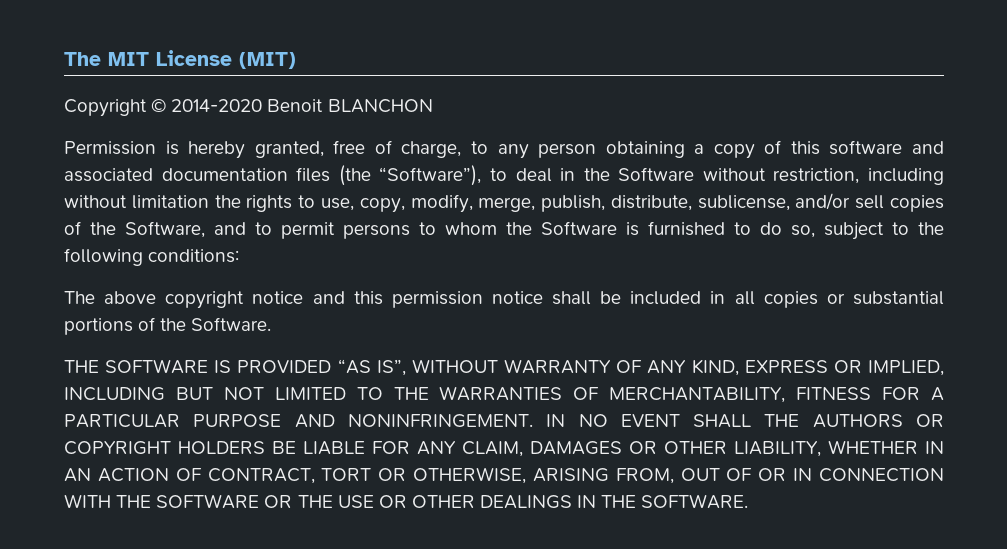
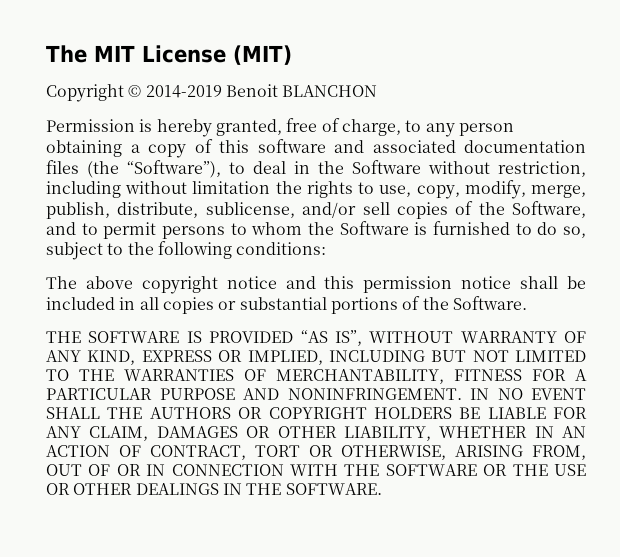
- Copyright © 2014-2020 Benoit BLANCHON
+ Copyright © 2014-2019 Benoit BLANCHON

